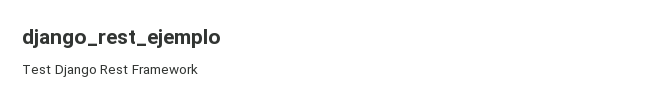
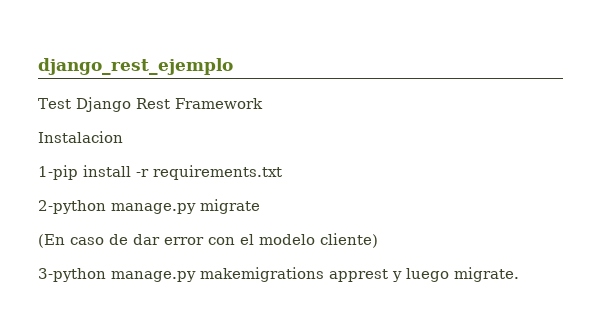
+ Instalacion
+ 1-pip install -r requirements.txt
+ 2-python manage.py migrate
+ (En caso de dar error con el modelo cliente)
+ 3-python manage.py makemigrations apprest y luego migrate.

